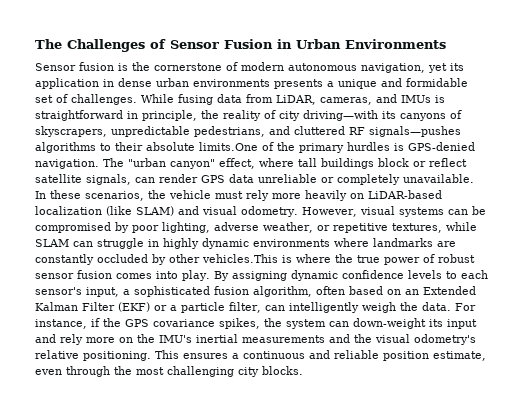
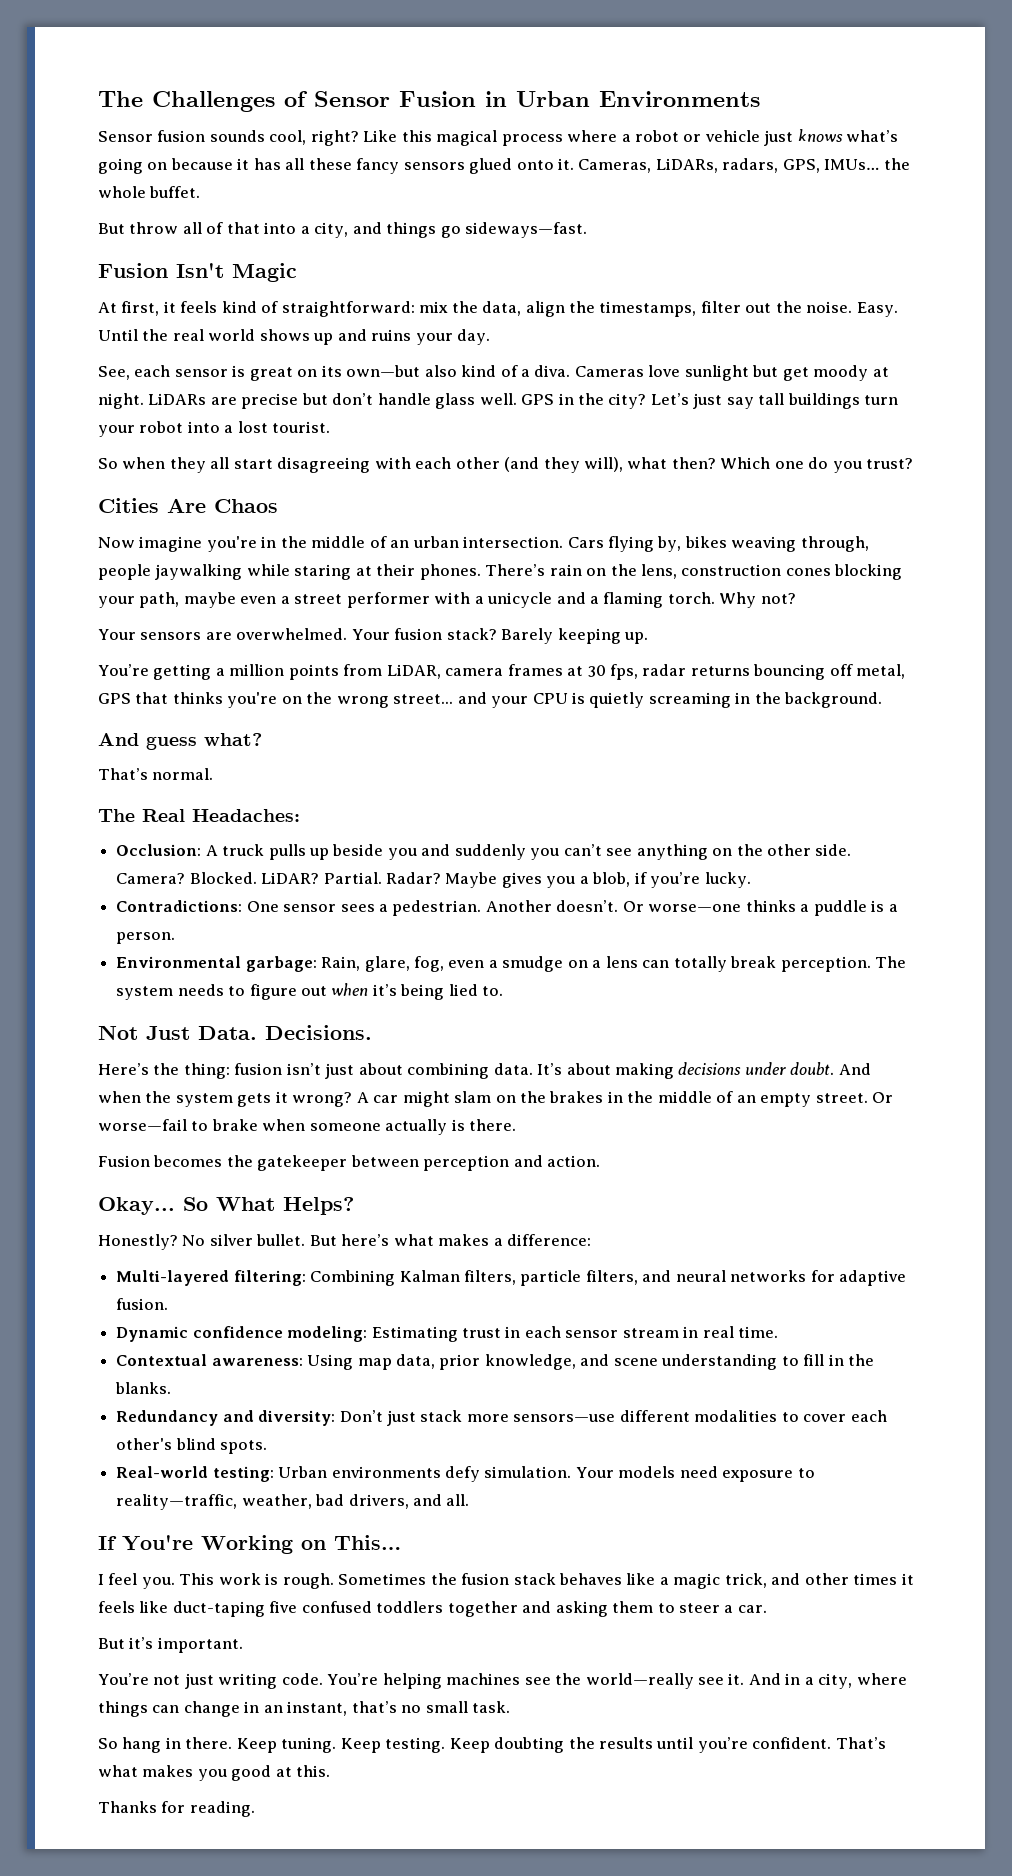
- Sensor fusion is the cornerstone of modern autonomous navigation, yet its application in dense urban environments presents a unique and formidable set of challenges. While fusing data from LiDAR, cameras, and IMUs is straightforward in principle, the reality of city driving—with its canyons of skyscrapers, unpredictable pedestrians, and cluttered RF signals—pushes algorithms to their absolute limits.One of the primary hurdles is GPS-denied navigation. The "urban canyon" effect, where tall buildings block or reflect satellite signals, can render GPS data unreliable or completely unavailable. In these scenarios, the vehicle must rely more heavily on LiDAR-based localization (like SLAM) and visual odometry. However, visual systems can be compromised by poor lighting, adverse weather, or repetitive textures, while SLAM can struggle in highly dynamic environments where landmarks are constantly occluded by other vehicles.This is where the true power of robust sensor fusion comes into play. By assigning dynamic confidence levels to each sensor's input, a sophisticated fusion algorithm, often based on an Extended Kalman Filter (EKF) or a particle filter, can intelligently weigh the data. For instance, if the GPS covariance spikes, the system can down-weight its input and rely more on the IMU's inertial measurements and the visual odometry's relative positioning. This ensures a continuous and reliable position estimate, even through the most challenging city blocks.
+ Sensor fusion sounds cool, right? Like this magical process where a robot or vehicle just knows what’s going on because it has all these fancy sensors glued onto it. Cameras, LiDARs, radars, GPS, IMUs… the whole buffet.
+ But throw all of that into a city, and things go sideways—fast.
+ Fusion Isn't Magic
+ At first, it feels kind of straightforward: mix the data, align the timestamps, filter out the noise. Easy. Until the real world shows up and ruins your day.
+ See, each sensor is great on its own—but also kind of a diva. Cameras love sunlight but get moody at night. LiDARs are precise but don’t handle glass well. GPS in the city? Let’s just say tall buildings turn your robot into a lost tourist.
+ So when they all start disagreeing with each other (and they will), what then? Which one do you trust?
+ Cities Are Chaos
+ Now imagine you're in the middle of an urban intersection. Cars flying by, bikes weaving through, people jaywalking while staring at their phones. There’s rain on the lens, construction cones blocking your path, maybe even a street performer with a unicycle and a flaming torch. Why not?
+ Your sensors are overwhelmed. Your fusion stack? Barely keeping up.
+ You’re getting a million points from LiDAR, camera frames at 30 fps, radar returns bouncing off metal, GPS that thinks you're on the wrong street... and your CPU is quietly screaming in the background.
+ And guess what?
+ That’s normal.
+ The Real Headaches:
+ Occlusion: A truck pulls up beside you and suddenly you can’t see anything on the other side. Camera? Blocked. LiDAR? Partial. Radar? Maybe gives you a blob, if you’re lucky.
+ Contradictions: One sensor sees a pedestrian. Another doesn’t. Or worse—one thinks a puddle is a person.
+ Environmental garbage: Rain, glare, fog, even a smudge on a lens can totally break perception. The system needs to figure out when it’s being lied to.
+ Not Just Data. Decisions.
+ Here’s the thing: fusion isn’t just about combining data. It’s about making decisions under doubt. And when the system gets it wrong? A car might slam on the brakes in the middle of an empty street. Or worse—fail to brake when someone actually is there.
+ Fusion becomes the gatekeeper between perception and action.
+ Okay... So What Helps?
+ Honestly? No silver bullet. But here’s what makes a difference:
+ Multi-layered filtering: Combining Kalman filters, particle filters, and neural networks for adaptive fusion.
+ Dynamic confidence modeling: Estimating trust in each sensor stream in real time.
+ Contextual awareness: Using map data, prior knowledge, and scene understanding to fill in the blanks.
+ Redundancy and diversity: Don’t just stack more sensors—use different modalities to cover each other's blind spots.
+ Real-world testing: Urban environments defy simulation. Your models need exposure to reality—traffic, weather, bad drivers, and all.
+ If You're Working on This…
+ I feel you. This work is rough. Sometimes the fusion stack behaves like a magic trick, and other times it feels like duct-taping five confused toddlers together and asking them to steer a car.
+ But it’s important.
+ You’re not just writing code. You’re helping machines see the world—really see it. And in a city, where things can change in an instant, that’s no small task.
+ So hang in there. Keep tuning. Keep testing. Keep doubting the results until you’re confident. That’s what makes you good at this.
+ Thanks for reading.

